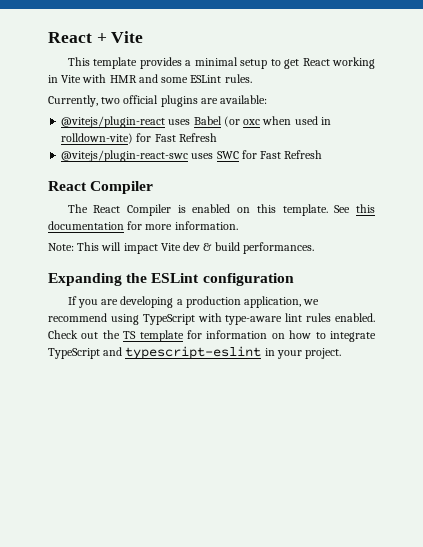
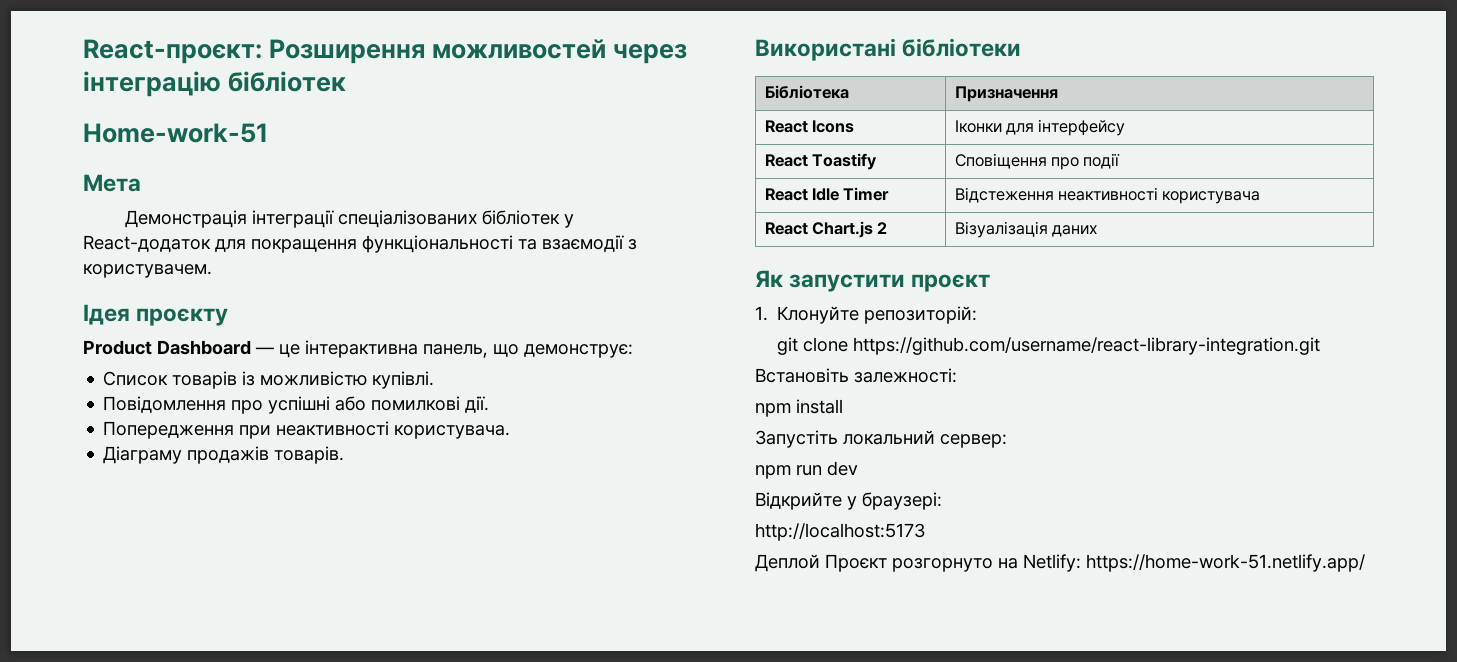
- React + Vite
- This template provides a minimal setup to get React working in Vite with HMR and some ESLint rules.
- Currently, two official plugins are available:
- @vitejs/plugin-react uses Babel (or oxc when used in rolldown-vite) for Fast Refresh
- @vitejs/plugin-react-swc uses SWC for Fast Refresh
- React Compiler
- The React Compiler is enabled on this template. See this documentation for more information.
- Note: This will impact Vite dev & build performances.
- Expanding the ESLint configuration
- If you are developing a production application, we recommend using TypeScript with type-aware lint rules enabled. Check out the TS template for information on how to integrate TypeScript and typescript-eslint in your project.
+ React-проєкт: Розширення можливостей через інтеграцію бібліотек
+ Home-work-51
+ Мета
+ Демонстрація інтеграції спеціалізованих бібліотек у React-додаток для покращення функціональності та взаємодії з користувачем.
+ Ідея проєкту
+ Product Dashboard — це інтерактивна панель, що демонструє:
+ Список товарів із можливістю купівлі.
+ Повідомлення про успішні або помилкові дії.
+ Попередження при неактивності користувача.
+ Діаграму продажів товарів.
+ Використані бібліотеки
+ Бібліотека | Призначення
+ React Icons | Іконки для інтерфейсу
+ React Toastify | Сповіщення про події
+ React Idle Timer | Відстеження неактивності користувача
+ React Chart.js 2 | Візуалізація даних
+ Як запустити проєкт
+ 1. Клонуйте репозиторій:
+ git clone https://github.com/username/react-library-integration.git
+ Встановіть залежності:
+ npm install
+ Запустіть локальний сервер:
+ npm run dev
+ Відкрийте у браузері:
+ http://localhost:5173
+ Деплой Проєкт розгорнуто на Netlify: https://home-work-51.netlify.app/

